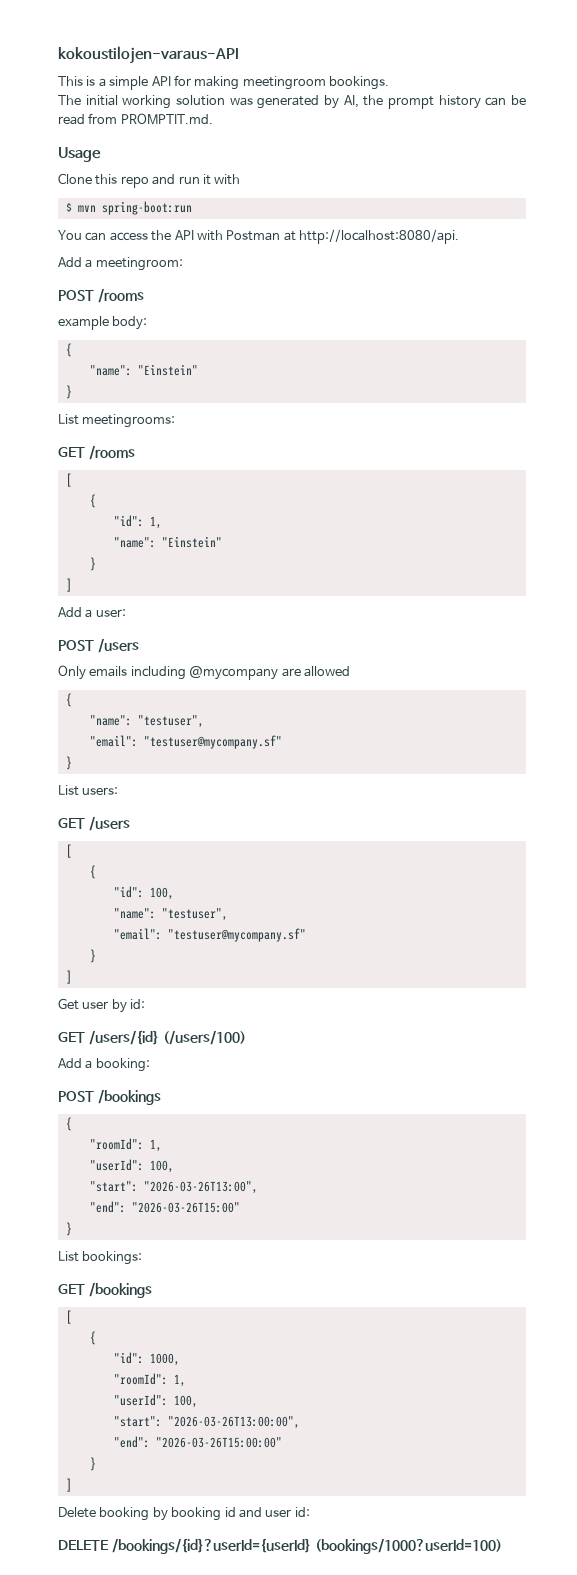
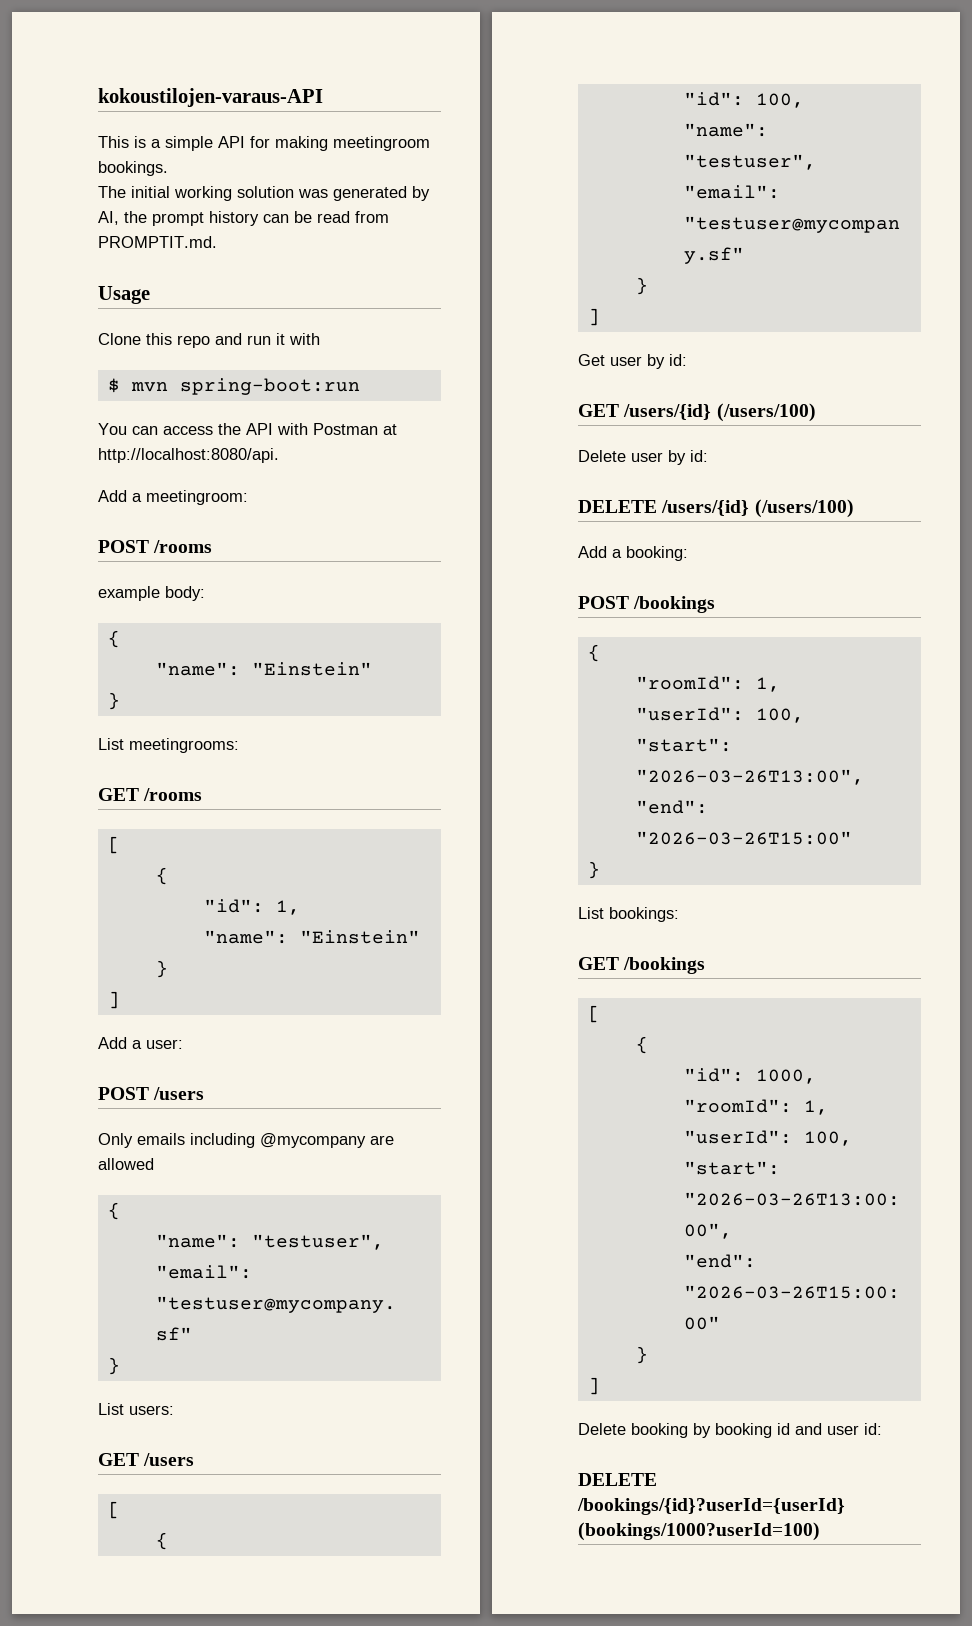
+ Delete user by id:
+ DELETE /users/{id} (/users/100)

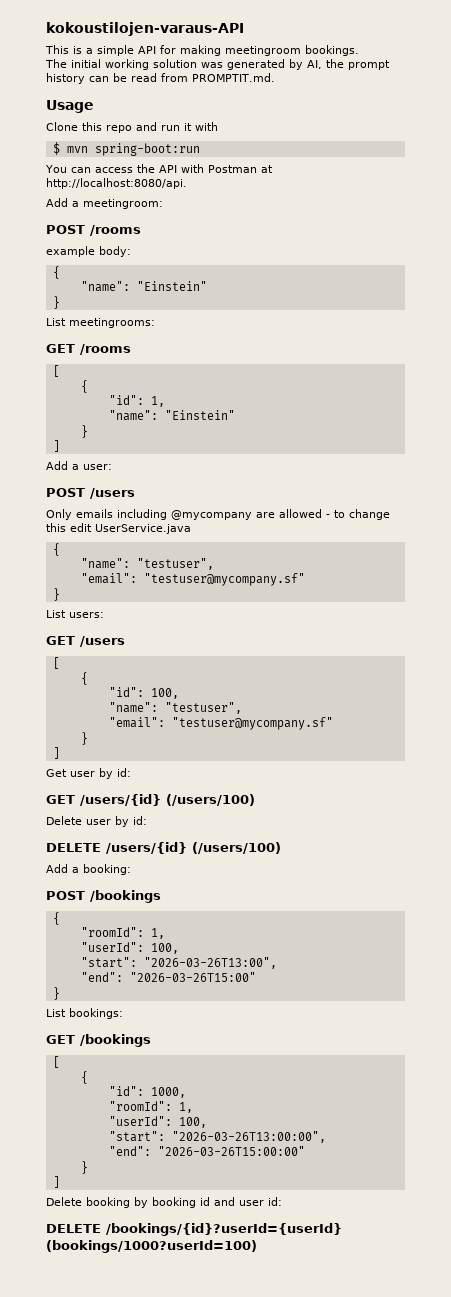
- Only emails including @mycompany are allowed
+ Only emails including @mycompany are allowed - to change this edit UserService.java

